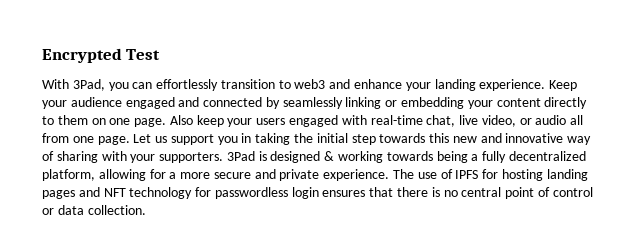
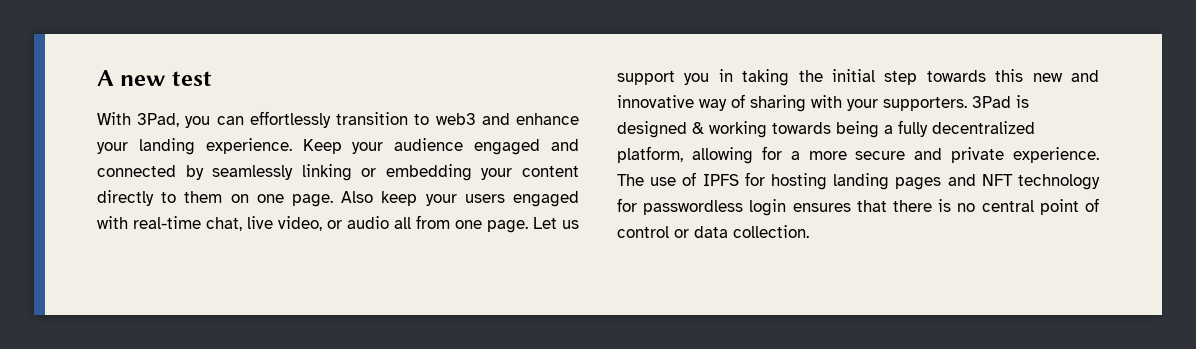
- Encrypted Test
+ A new test

